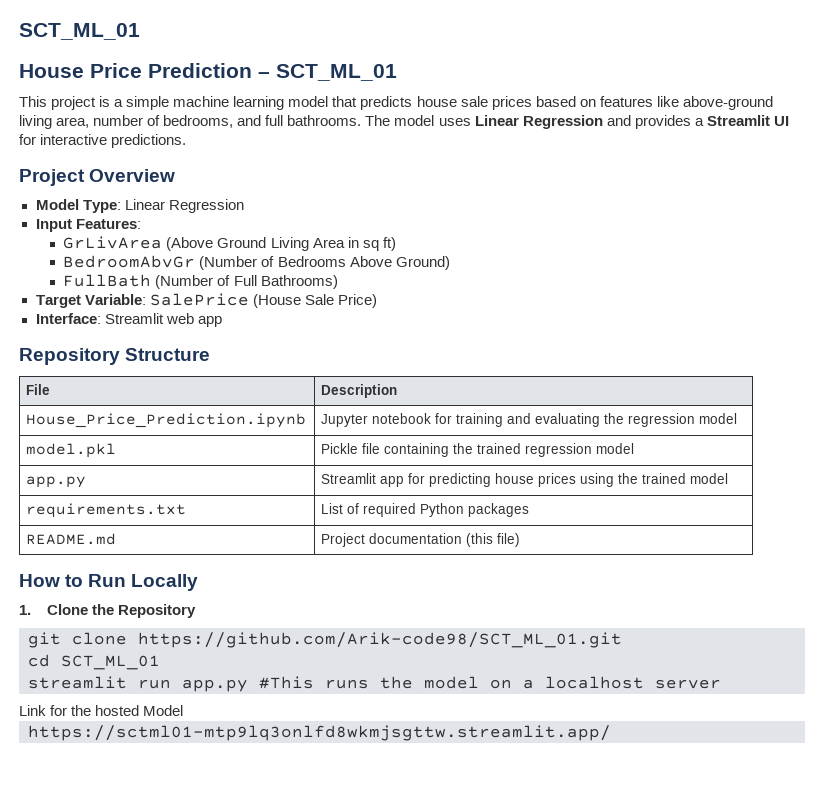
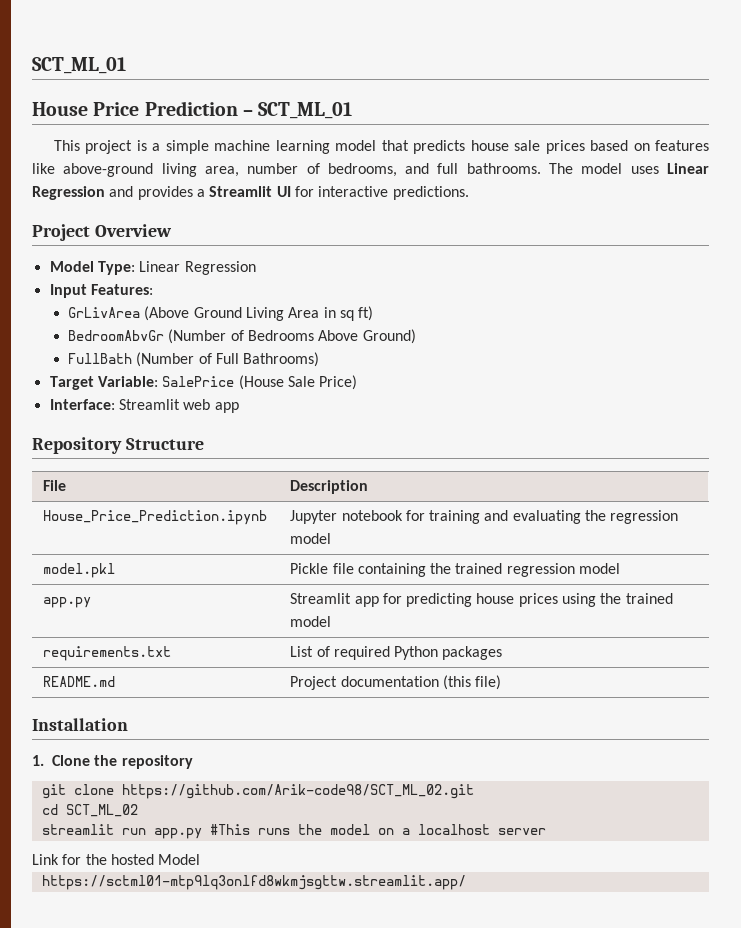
- How to Run Locally
+ Installation
- 1. Clone the Repository
+ 1. Clone the repository
- git clone https://github.com/Arik-code98/SCT_ML_01.git
+ git clone https://github.com/Arik-code98/SCT_ML_02.git
- cd SCT_ML_01
+ cd SCT_ML_02

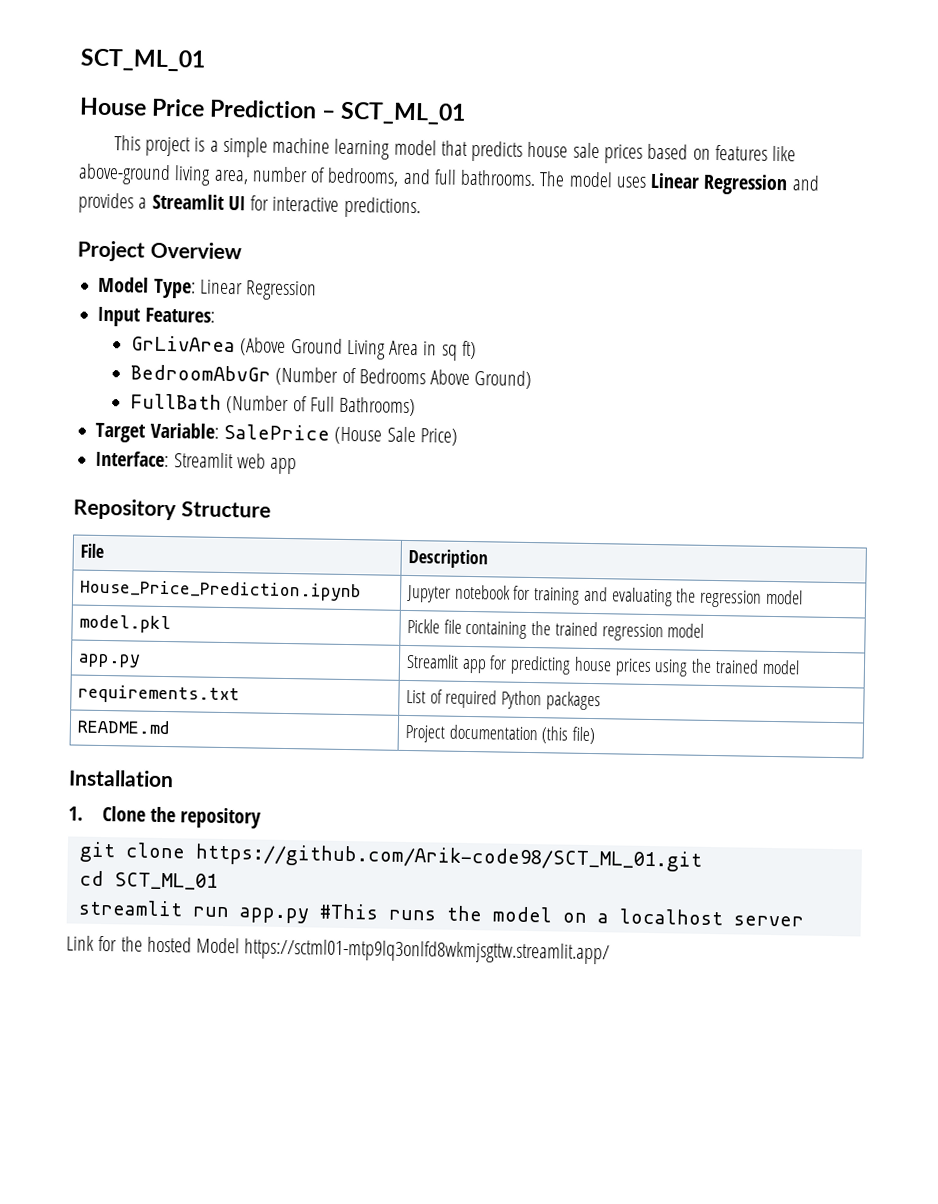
- git clone https://github.com/Arik-code98/SCT_ML_02.git
+ git clone https://github.com/Arik-code98/SCT_ML_01.git
- cd SCT_ML_02
+ cd SCT_ML_01
- Link for the hosted Model
- https://sctml01-mtp9lq3onlfd8wkmjsgttw.streamlit.app/
+ Link for the hosted Model https://sctml01-mtp9lq3onlfd8wkmjsgttw.streamlit.app/

